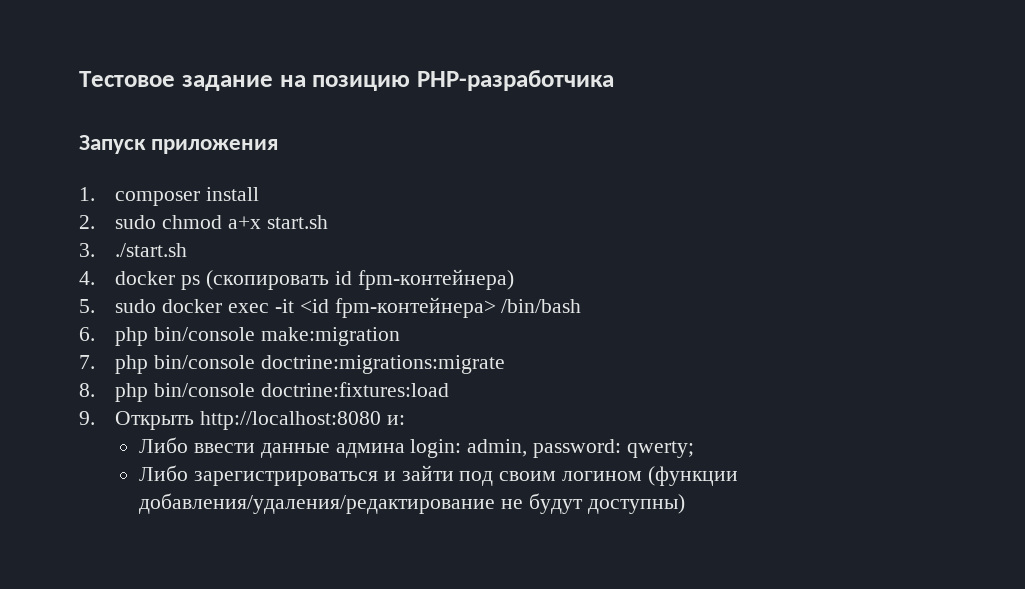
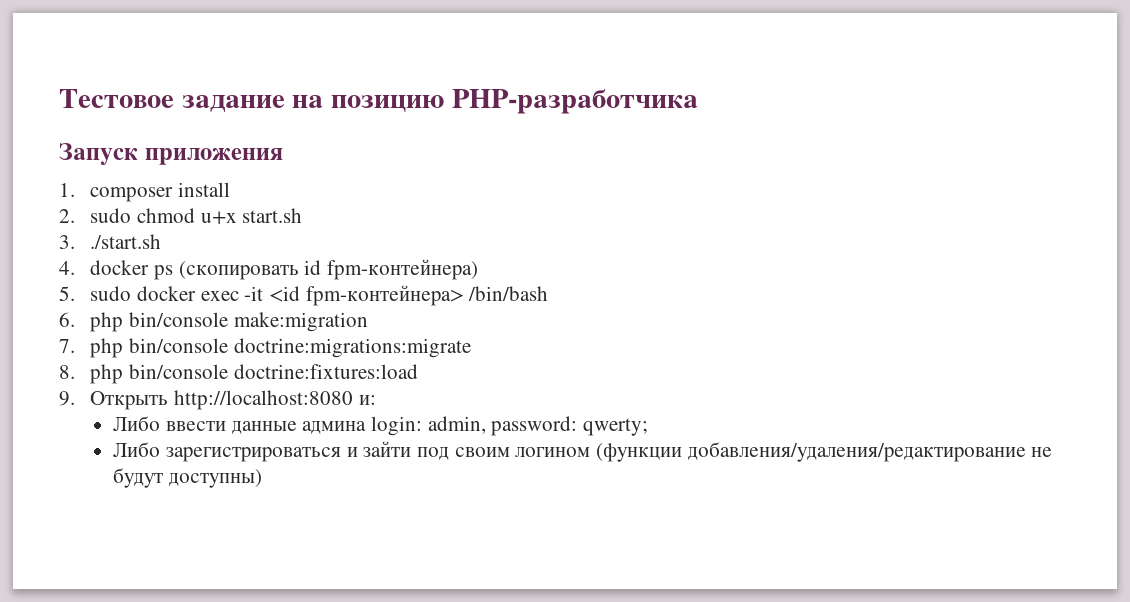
- 2. sudo chmod a+x start.sh
+ 2. sudo chmod u+x start.sh

